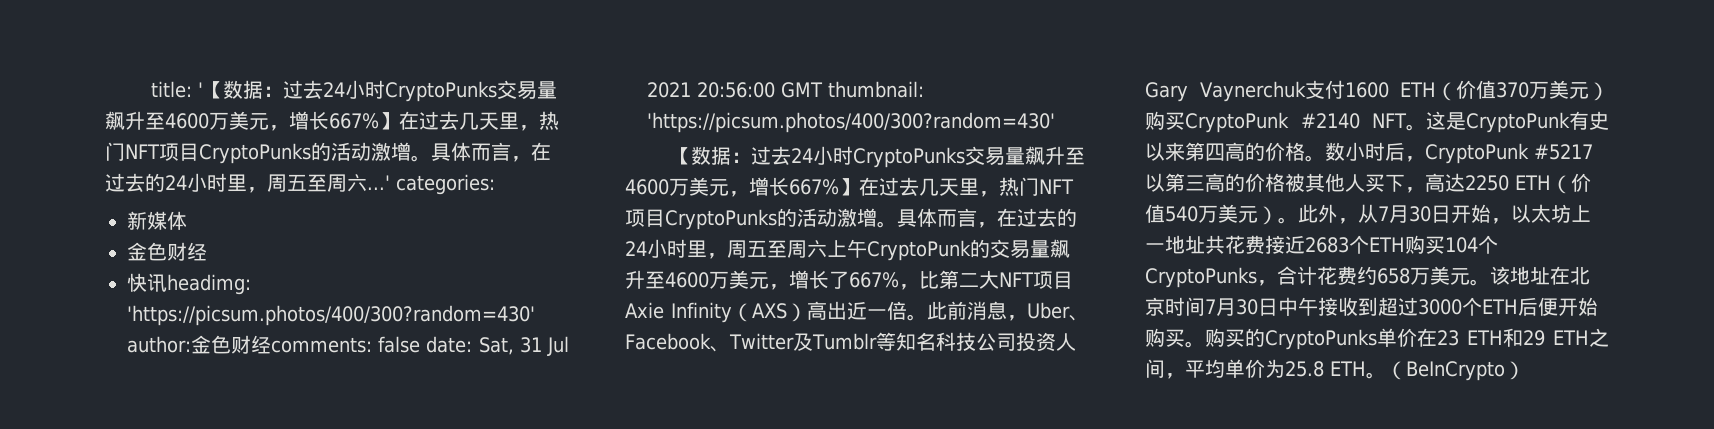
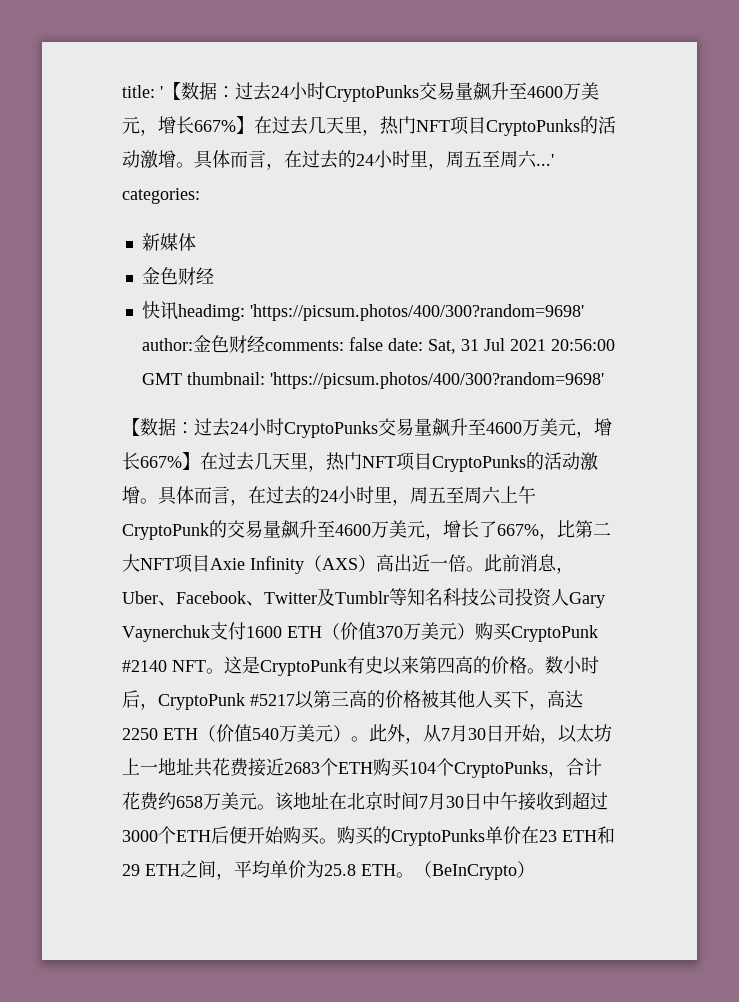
- 快讯headimg: 'https://picsum.photos/400/300?random=430' author:金色财经comments: false date: Sat, 31 Jul 2021 20:56:00 GMT thumbnail: 'https://picsum.photos/400/300?random=430'
+ 快讯headimg: 'https://picsum.photos/400/300?random=9698' author:金色财经comments: false date: Sat, 31 Jul 2021 20:56:00 GMT thumbnail: 'https://picsum.photos/400/300?random=9698'

